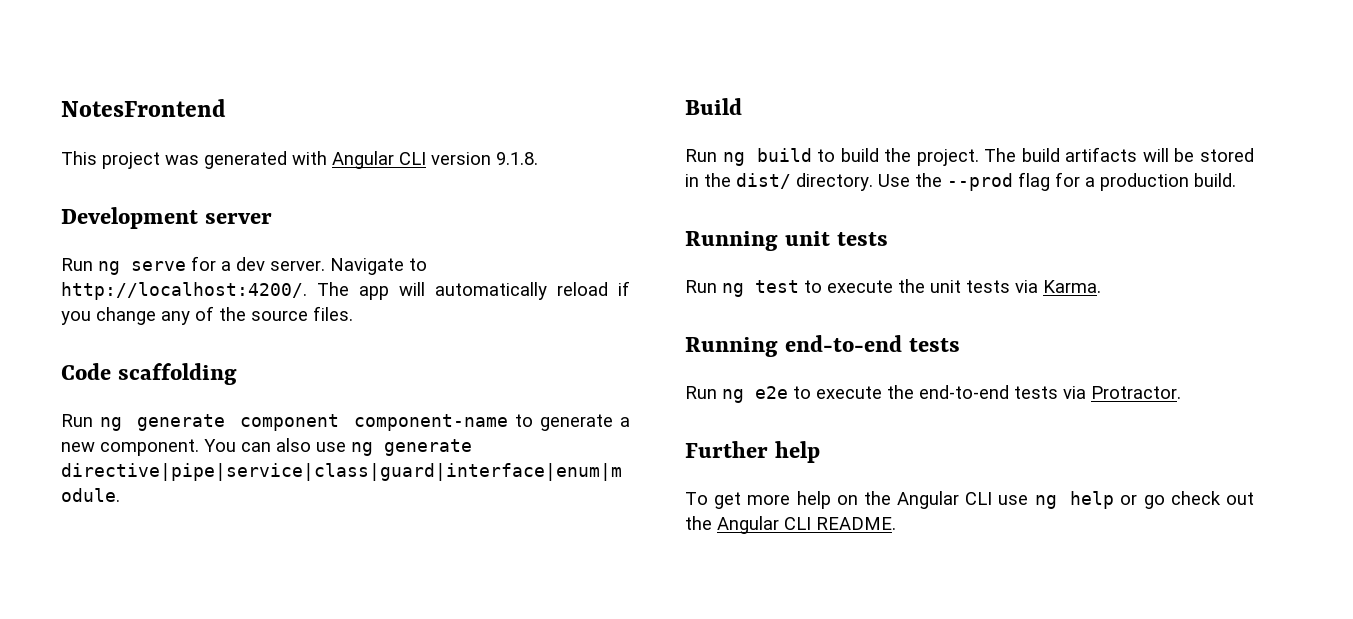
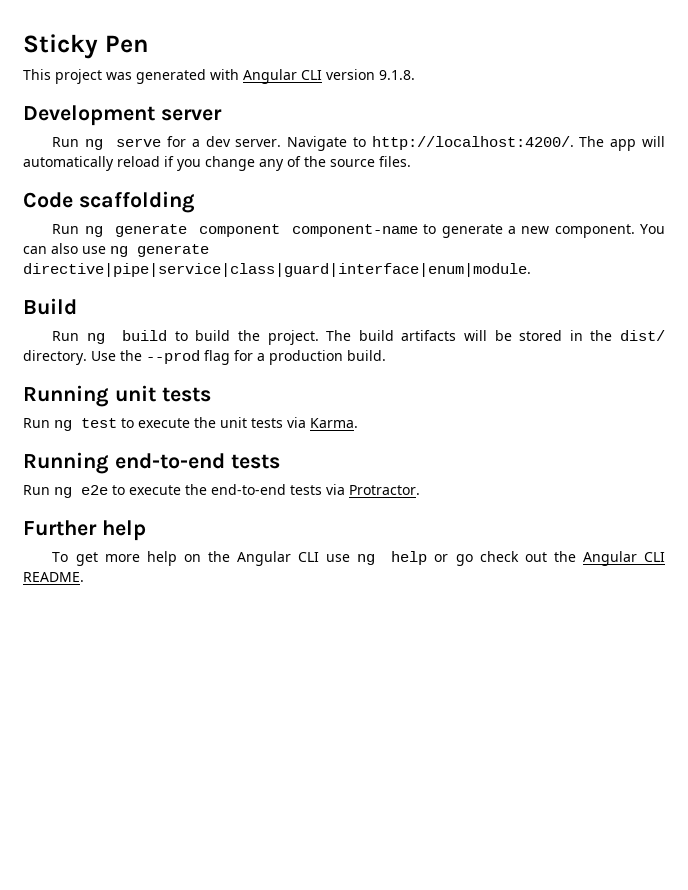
- NotesFrontend
+ Sticky Pen

